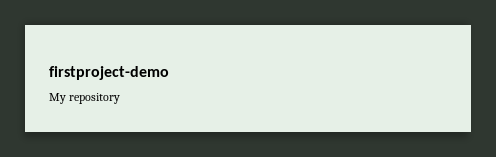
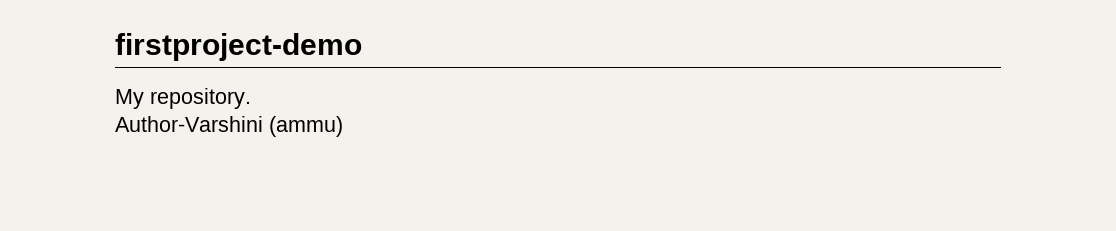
- My repository
+ My repository.
+ Author-Varshini (ammu)

